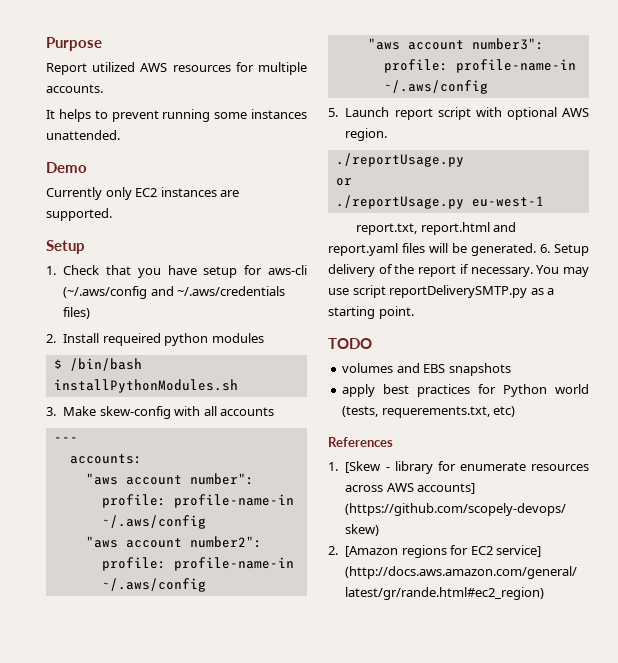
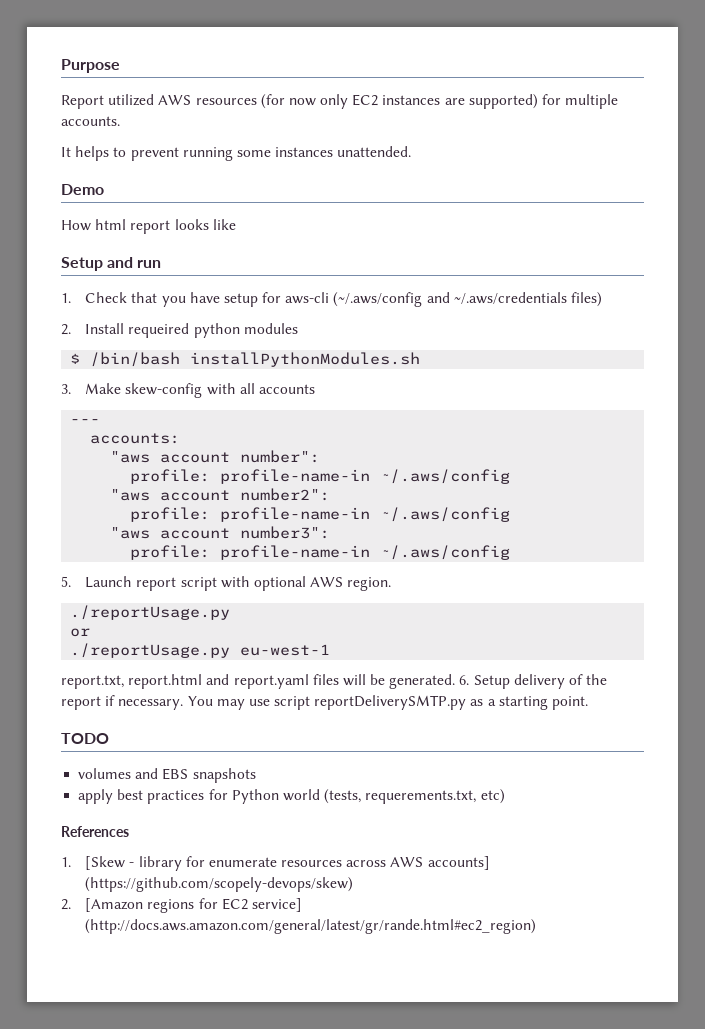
- Report utilized AWS resources for multiple accounts.
+ Report utilized AWS resources (for now only EC2 instances are supported) for multiple accounts.
- Currently only EC2 instances are supported.
- Setup
+ How html report looks like
+ Setup and run

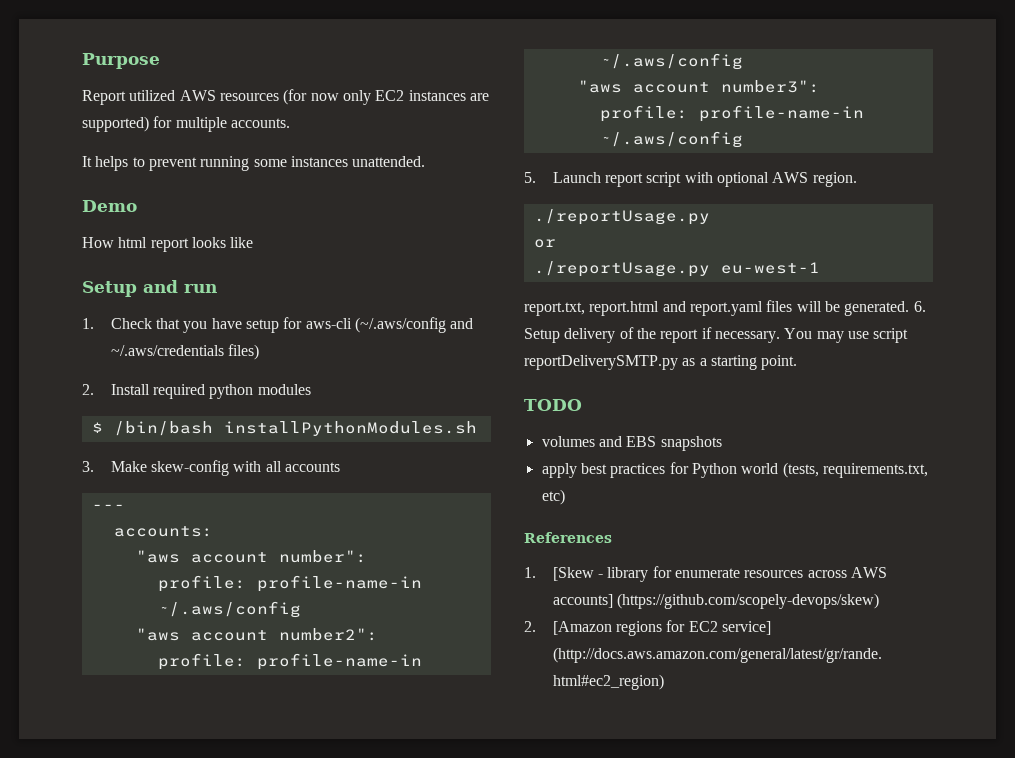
- 2. Install requeired python modules
+ 2. Install required python modules
- apply best practices for Python world (tests, requerements.txt, etc)
+ apply best practices for Python world (tests, requirements.txt, etc)

